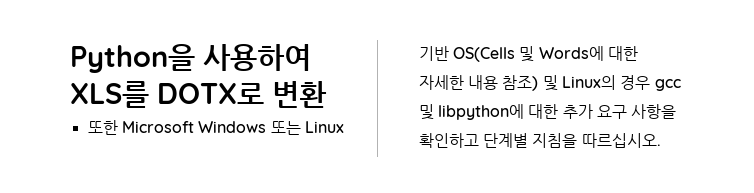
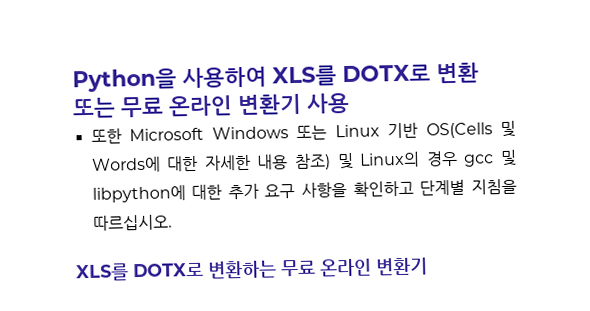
- Python을 사용하여 XLS를 DOTX로 변환
+ Python을 사용하여 XLS를 DOTX로 변환 또는 무료 온라인 변환기 사용
+ XLS를 DOTX로 변환하는 무료 온라인 변환기

